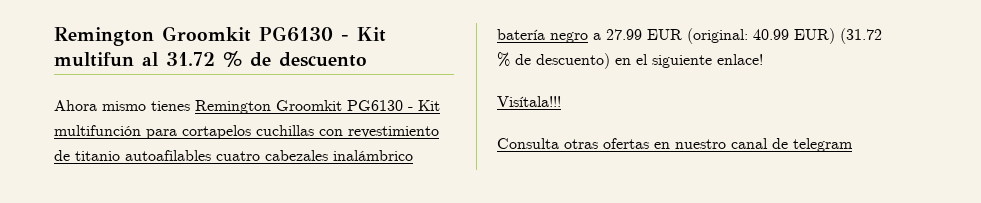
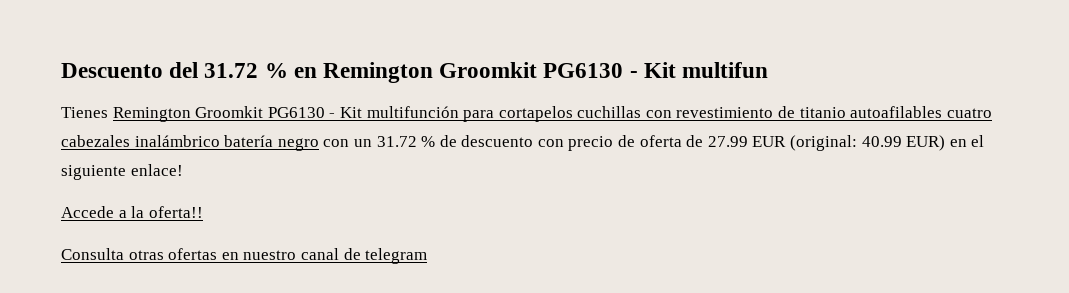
- Remington Groomkit PG6130 - Kit multifun al 31.72 % de descuento
- Ahora mismo tienes Remington Groomkit PG6130 - Kit multifunción para cortapelos cuchillas con revestimiento de titanio autoafilables cuatro cabezales inalámbrico batería negro a 27.99 EUR (original: 40.99 EUR) (31.72 % de descuento) en el siguiente enlace!
+ Descuento del 31.72 % en Remington Groomkit PG6130 - Kit multifun
+ Tienes Remington Groomkit PG6130 - Kit multifunción para cortapelos cuchillas con revestimiento de titanio autoafilables cuatro cabezales inalámbrico batería negro con un 31.72 % de descuento con precio de oferta de 27.99 EUR (original: 40.99 EUR) en el siguiente enlace!
- Visítala!!!
+ Accede a la oferta!!

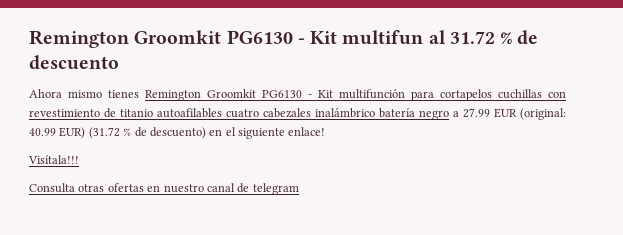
- Descuento del 31.72 % en Remington Groomkit PG6130 - Kit multifun
- Tienes Remington Groomkit PG6130 - Kit multifunción para cortapelos cuchillas con revestimiento de titanio autoafilables cuatro cabezales inalámbrico batería negro con un 31.72 % de descuento con precio de oferta de 27.99 EUR (original: 40.99 EUR) en el siguiente enlace!
+ Remington Groomkit PG6130 - Kit multifun al 31.72 % de descuento
+ Ahora mismo tienes Remington Groomkit PG6130 - Kit multifunción para cortapelos cuchillas con revestimiento de titanio autoafilables cuatro cabezales inalámbrico batería negro a 27.99 EUR (original: 40.99 EUR) (31.72 % de descuento) en el siguiente enlace!
- Accede a la oferta!!
+ Visítala!!!

